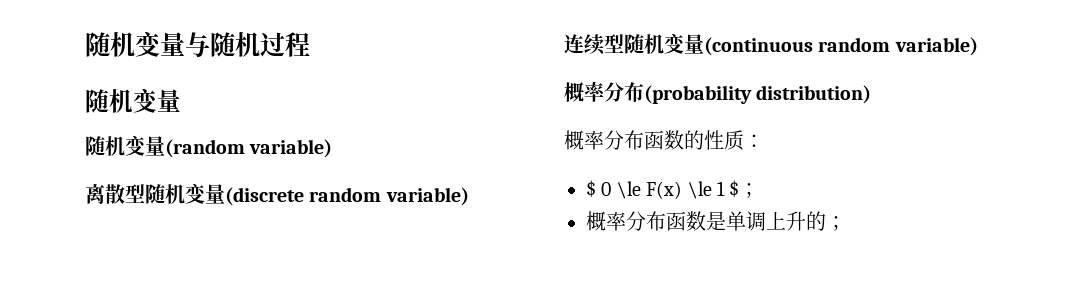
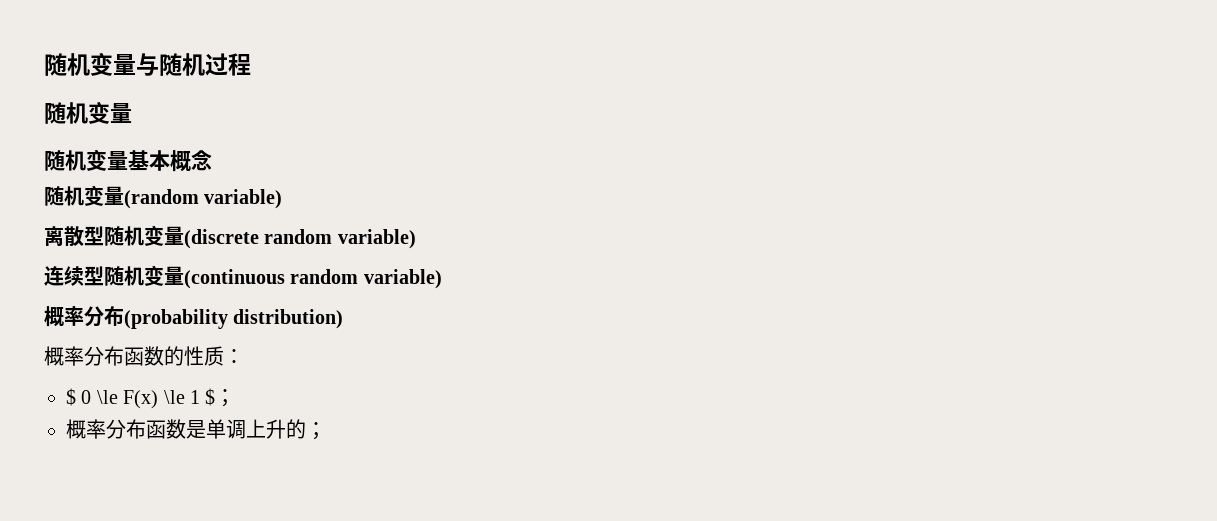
+ 随机变量基本概念

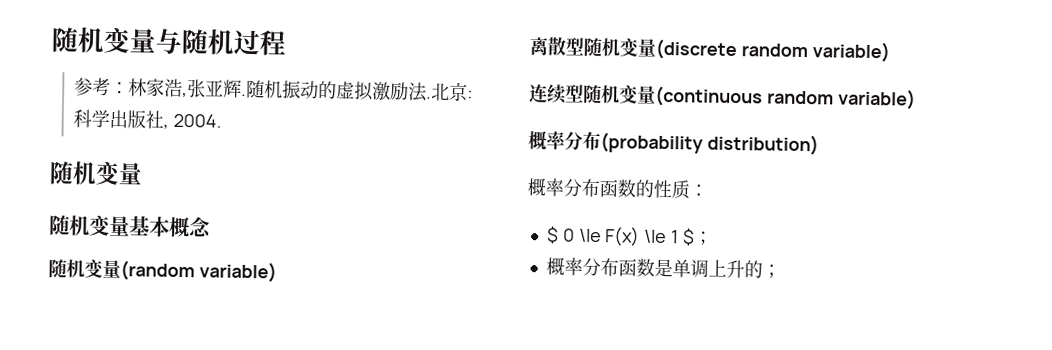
+ 参考：林家浩,张亚辉.随机振动的虚拟激励法.北京:科学出版社, 2004.

